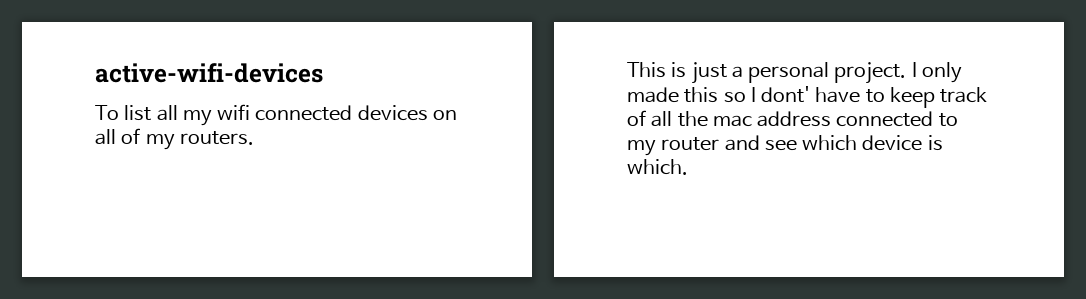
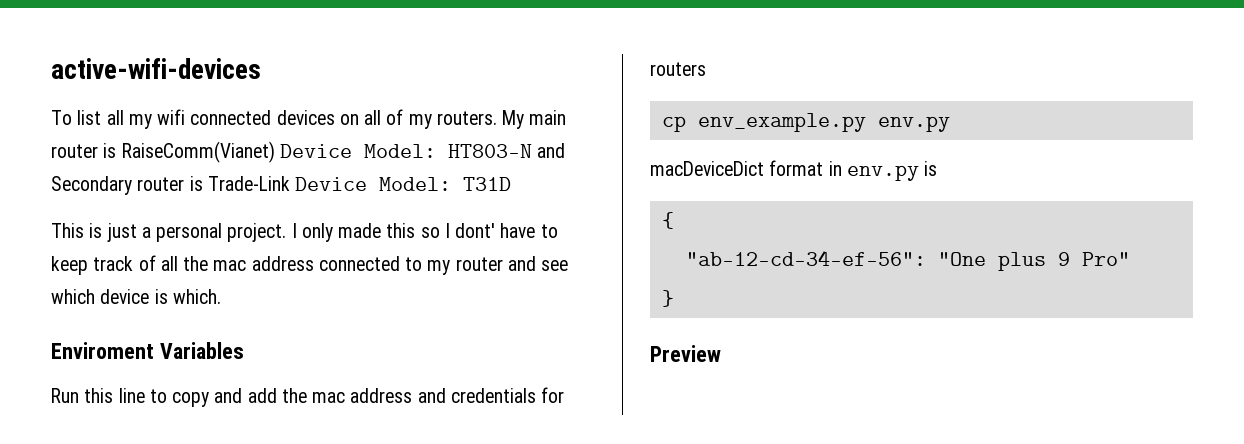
+ My main router is RaiseComm(Vianet) Device Model: HT803-N and Secondary router is Trade-Link Device Model: T31D
+ Enviroment Variables
+ Run this line to copy and add the mac address and credentials for routers
+ cp env_example.py env.py
+ macDeviceDict format in env.py is
+ {
+ "ab-12-cd-34-ef-56": "One plus 9 Pro"
+ }
+ Preview

